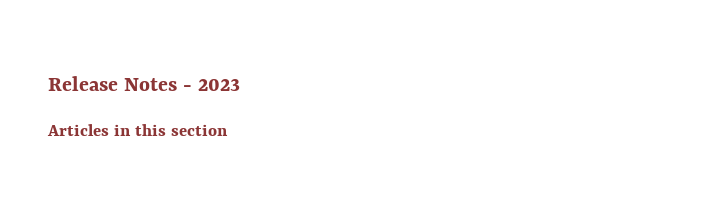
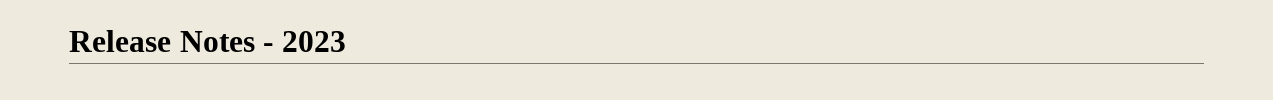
- Articles in this section

